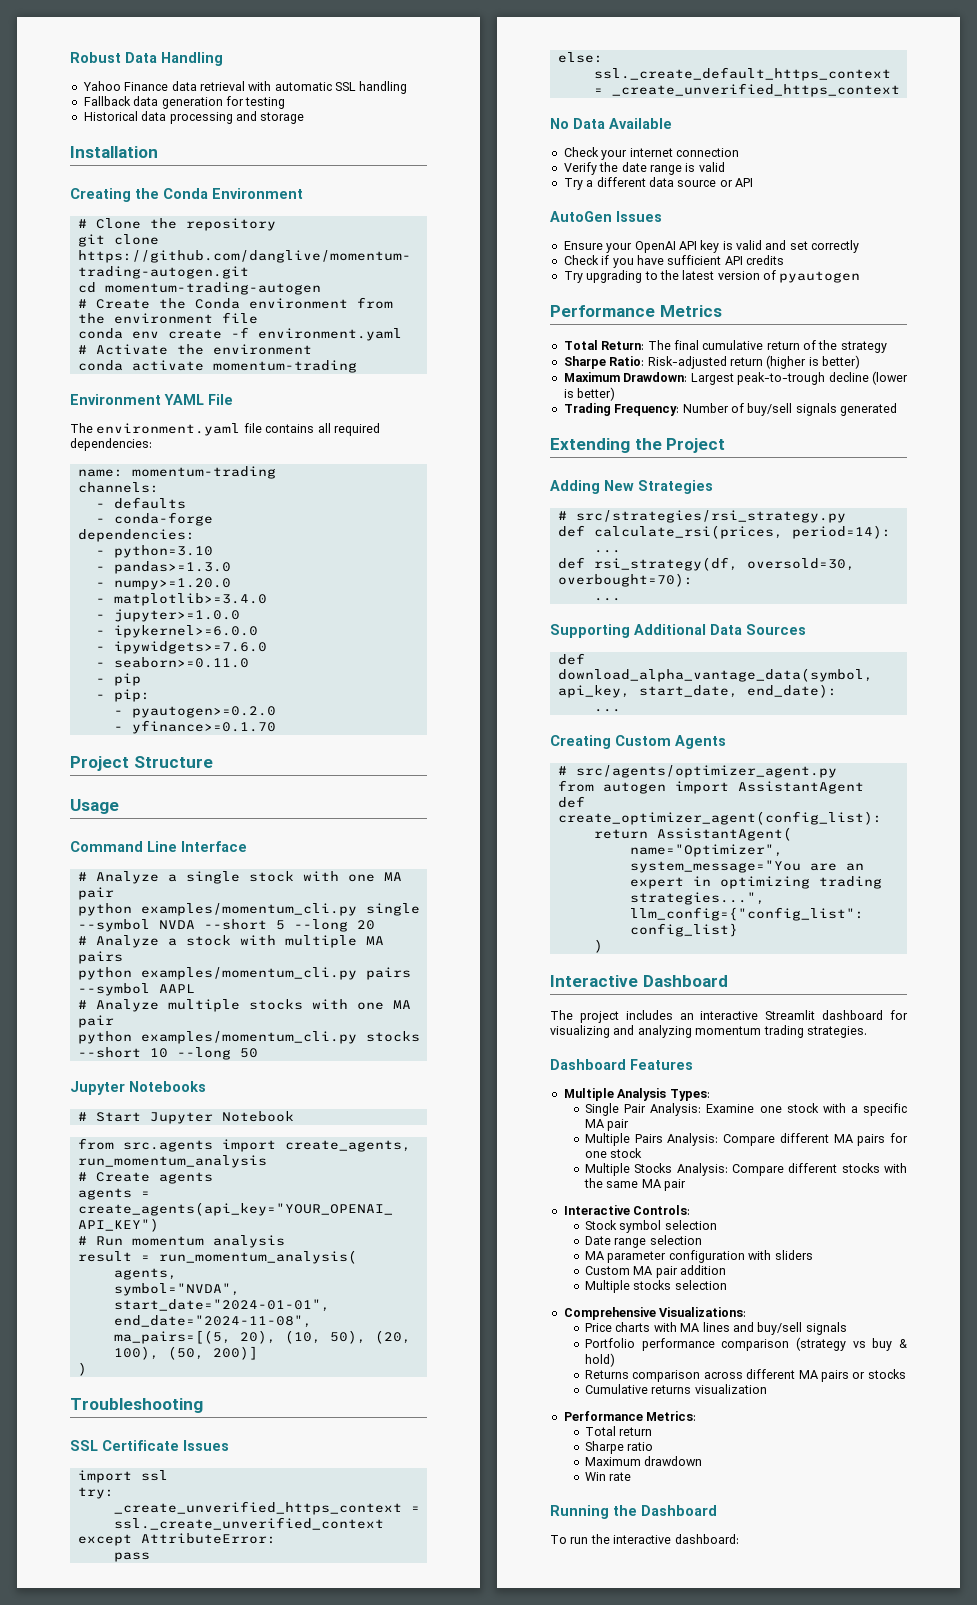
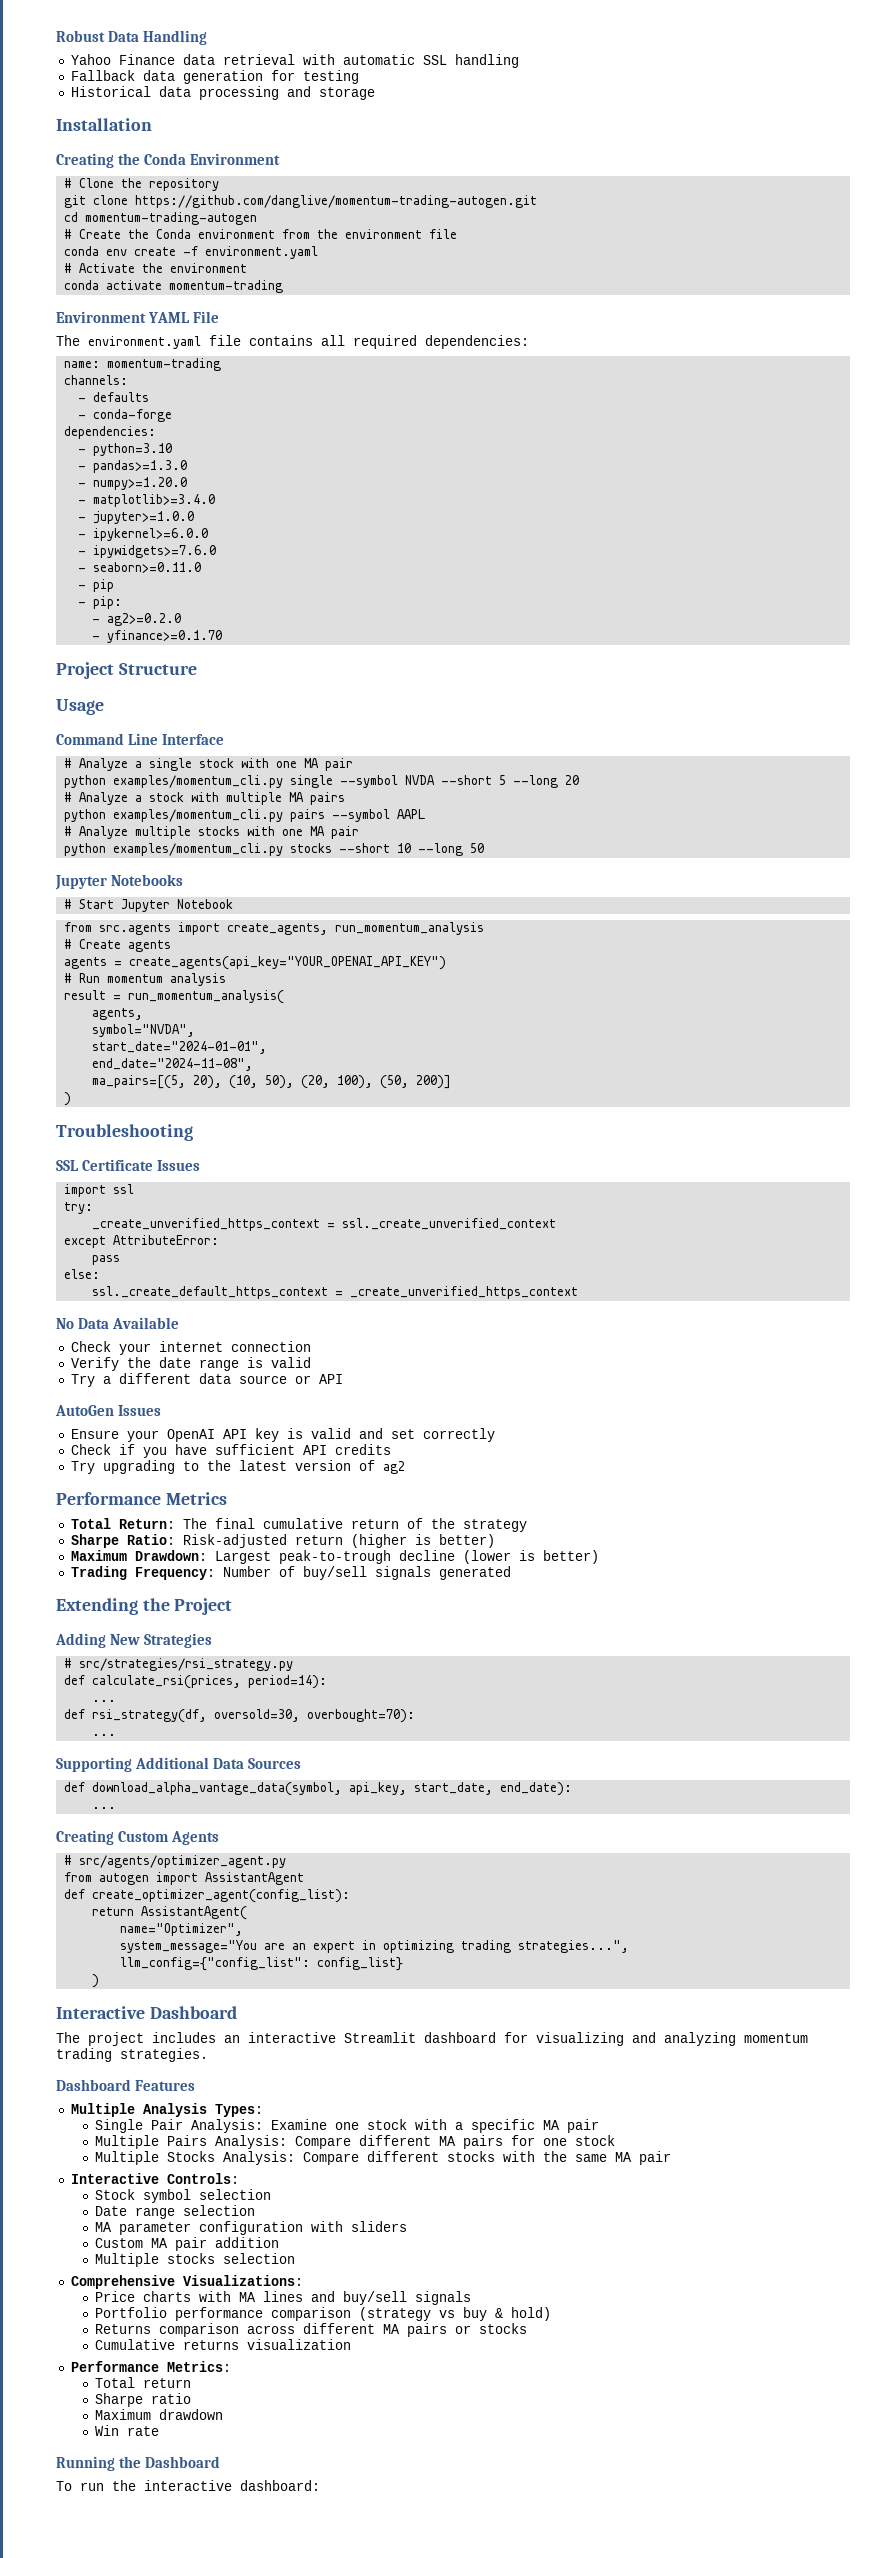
- - pyautogen>=0.2.0
+ - ag2>=0.2.0
- Try upgrading to the latest version of pyautogen
+ Try upgrading to the latest version of ag2

